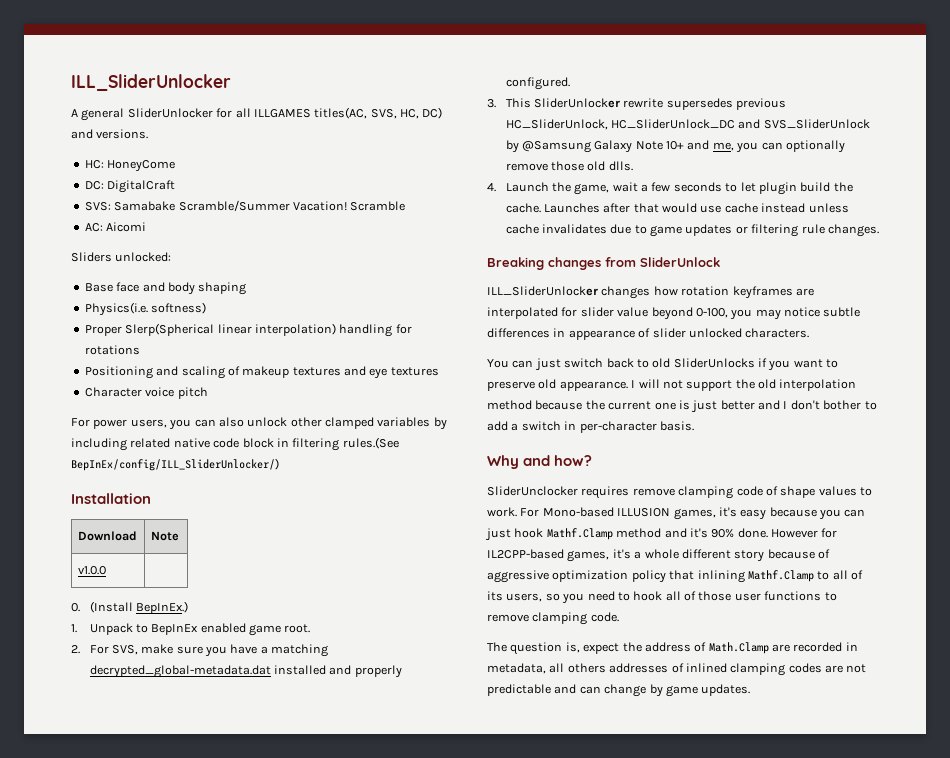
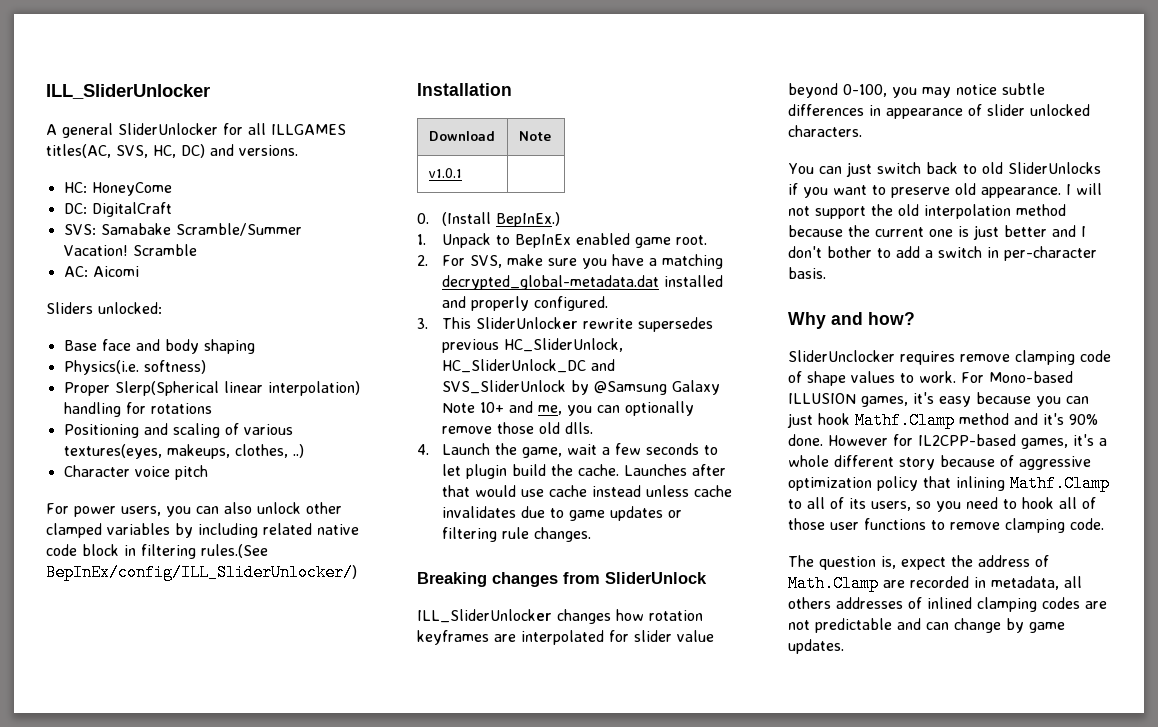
- Positioning and scaling of makeup textures and eye textures
+ Positioning and scaling of various textures(eyes, makeups, clothes, ..)
- v1.0.0 |
+ v1.0.1 |

